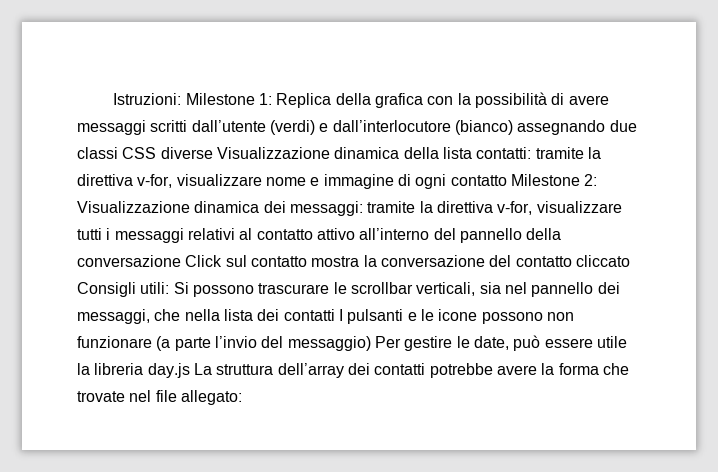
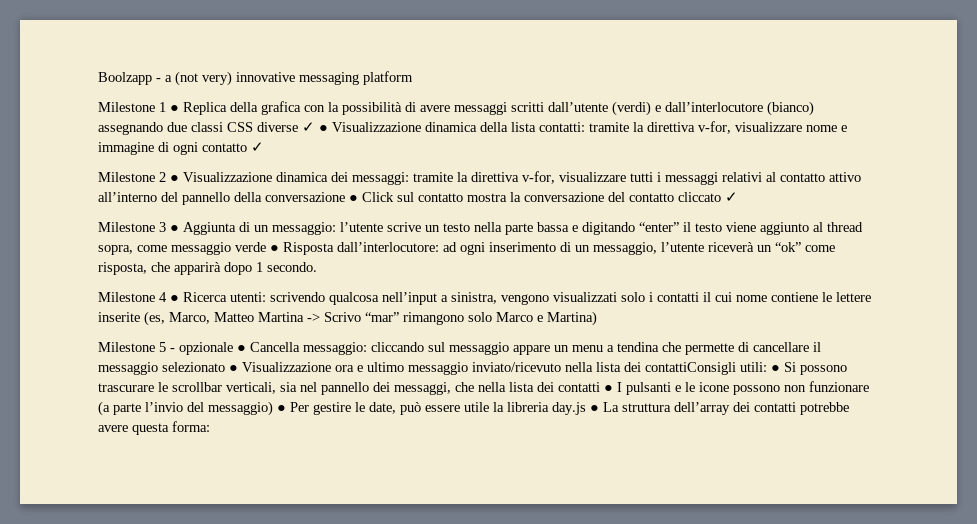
- Istruzioni: Milestone 1: Replica della grafica con la possibilità di avere messaggi scritti dall’utente (verdi) e dall’interlocutore (bianco) assegnando due classi CSS diverse Visualizzazione dinamica della lista contatti:
+ Boolzapp - a (not very) innovative messaging platform
+ Milestone 1 ● Replica della grafica con la possibilità di avere messaggi scritti dall’utente (verdi) e dall’interlocutore (bianco) assegnando due classi CSS diverse ✓ ● Visualizzazione dinamica della lista contatti:
- tramite la direttiva v-for, visualizzare nome e immagine di ogni contatto Milestone 2: Visualizzazione dinamica dei messaggi:
+ tramite la direttiva v-for, visualizzare nome e immagine di ogni contatto ✓
+ Milestone 2 ● Visualizzazione dinamica dei messaggi:
- tramite la direttiva v-for, visualizzare tutti i messaggi relativi al contatto attivo all’interno del pannello della conversazione Click sul contatto mostra la conversazione del contatto cliccato Consigli utili: Si possono trascurare le scrollbar verticali, sia nel pannello dei messaggi, che nella lista dei contatti I pulsanti e le icone possono non funzionare (a parte l’invio del messaggio) Per gestire le date, può essere utile la libreria day.js La struttura dell’array dei contatti potrebbe avere la forma che trovate nel file allegato:
+ tramite la direttiva v-for, visualizzare tutti i messaggi relativi al contatto attivo all’interno del pannello della conversazione ● Click sul contatto mostra la conversazione del contatto cliccato ✓
+ Milestone 3 ● Aggiunta di un messaggio: l’utente scrive un testo nella parte bassa e digitando “enter” il testo viene aggiunto al thread sopra, come messaggio verde ● Risposta dall’interlocutore: ad ogni inserimento di un messaggio, l’utente riceverà un “ok” come risposta, che apparirà dopo 1 secondo.
+ Milestone 4 ● Ricerca utenti: scrivendo qualcosa nell’input a sinistra, vengono visualizzati solo i contatti il cui nome contiene le lettere inserite (es, Marco, Matteo Martina -> Scrivo “mar” rimangono solo Marco e Martina)
+ Milestone 5 - opzionale ● Cancella messaggio: cliccando sul messaggio appare un menu a tendina che permette di cancellare il messaggio selezionato ● Visualizzazione ora e ultimo messaggio inviato/ricevuto nella lista dei contattiConsigli utili: ● Si possono trascurare le scrollbar verticali, sia nel pannello dei messaggi, che nella lista dei contatti ● I pulsanti e le icone possono non funzionare (a parte l’invio del messaggio) ● Per gestire le date, può essere utile la libreria day.js ● La struttura dell’array dei contatti potrebbe avere questa forma:

